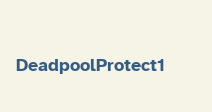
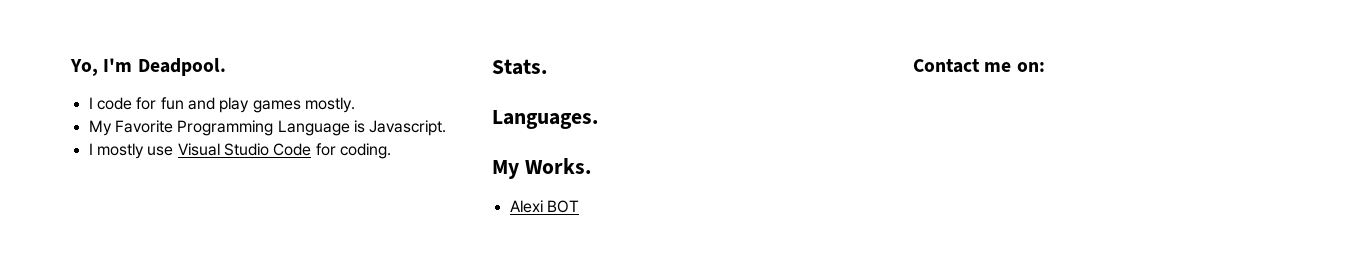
- DeadpoolProtect1
+ Yo, I'm Deadpool.
+ I code for fun and play games mostly.
+ My Favorite Programming Language is Javascript.
+ I mostly use Visual Studio Code for coding.
+ Stats.
+ Languages.
+ My Works.
+ Alexi BOT
+ Contact me on:

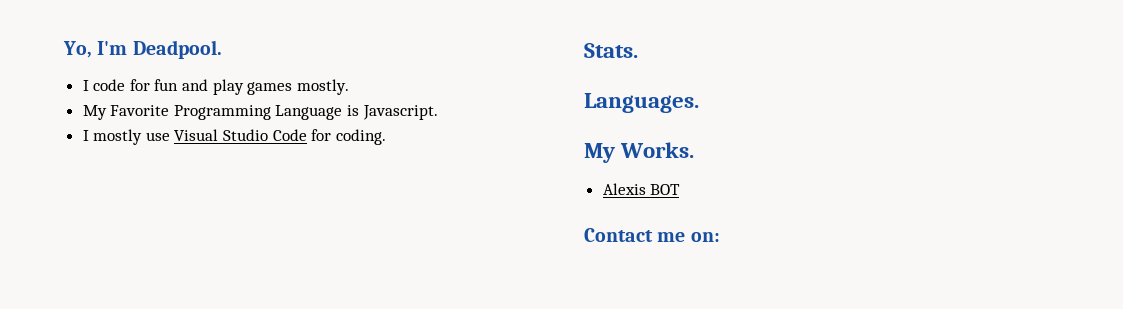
- Alexi BOT
+ Alexis BOT

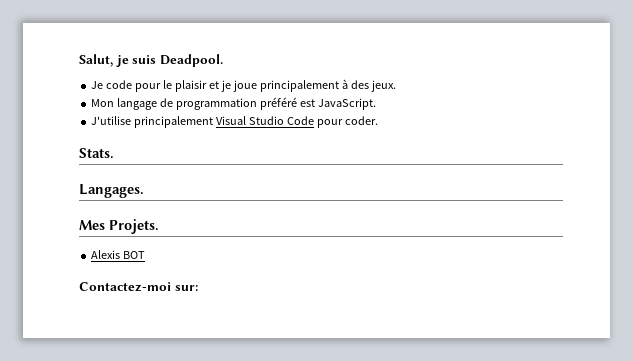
- Yo, I'm Deadpool.
- I code for fun and play games mostly.
- My Favorite Programming Language is Javascript.
- I mostly use Visual Studio Code for coding.
+ Salut, je suis Deadpool.
+ Je code pour le plaisir et je joue principalement à des jeux.
+ Mon langage de programmation préféré est JavaScript.
+ J'utilise principalement Visual Studio Code pour coder.
- Languages.
- My Works.
+ Langages.
+ Mes Projets.
- Contact me on:
+ Contactez-moi sur:

